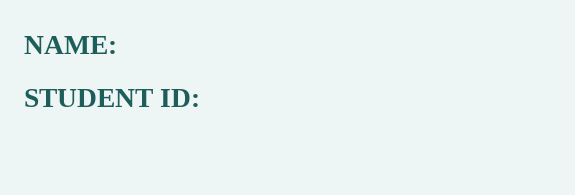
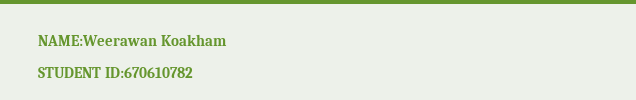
- NAME:
+ NAME:Weerawan Koakham
- STUDENT ID:
+ STUDENT ID:670610782

